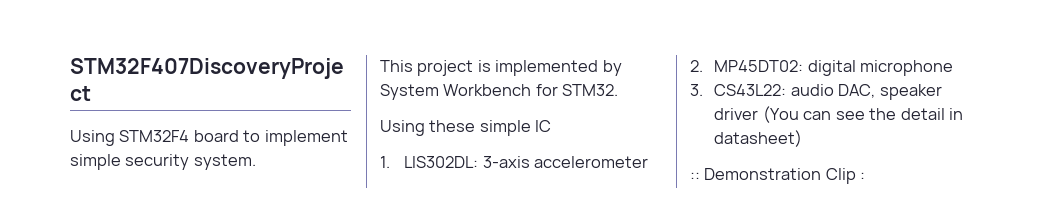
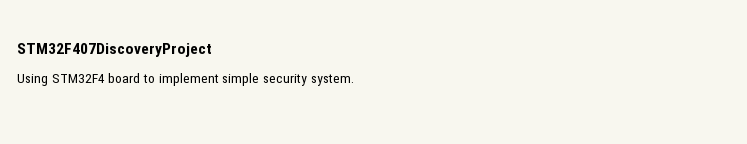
- This project is implemented by System Workbench for STM32.
- Using these simple IC
- 1. LIS302DL: 3-axis accelerometer
- 2. MP45DT02: digital microphone
- 3. CS43L22: audio DAC, speaker driver (You can see the detail in datasheet)
- :: Demonstration Clip :

